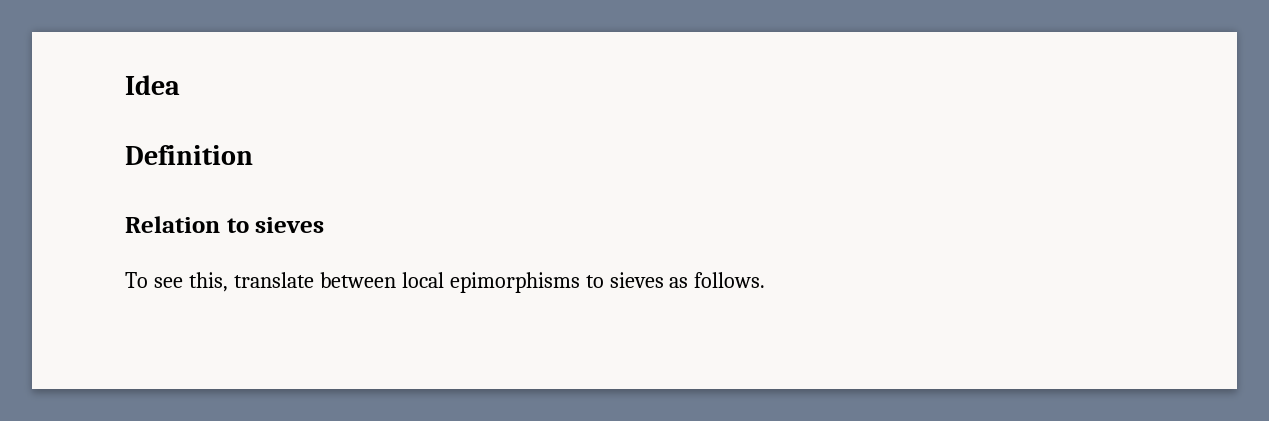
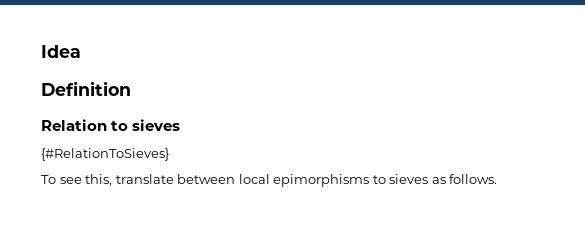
+ {#RelationToSieves}

